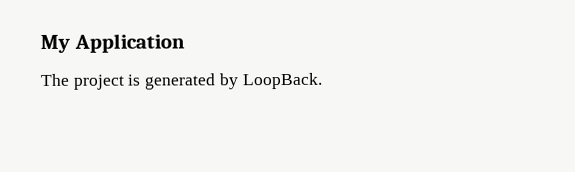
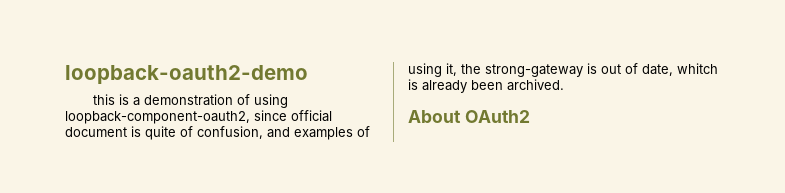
- My Application
- The project is generated by LoopBack.
+ loopback-oauth2-demo
+ this is a demonstration of using loopback-component-oauth2, since official document is quite of confusion, and examples of using it, the strong-gateway is out of date, whitch is already been archived.
+ About OAuth2

